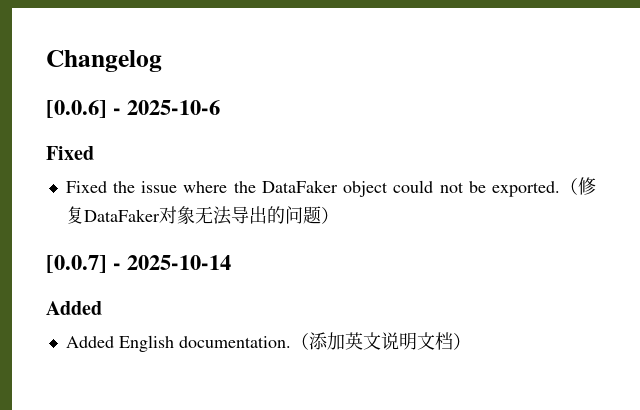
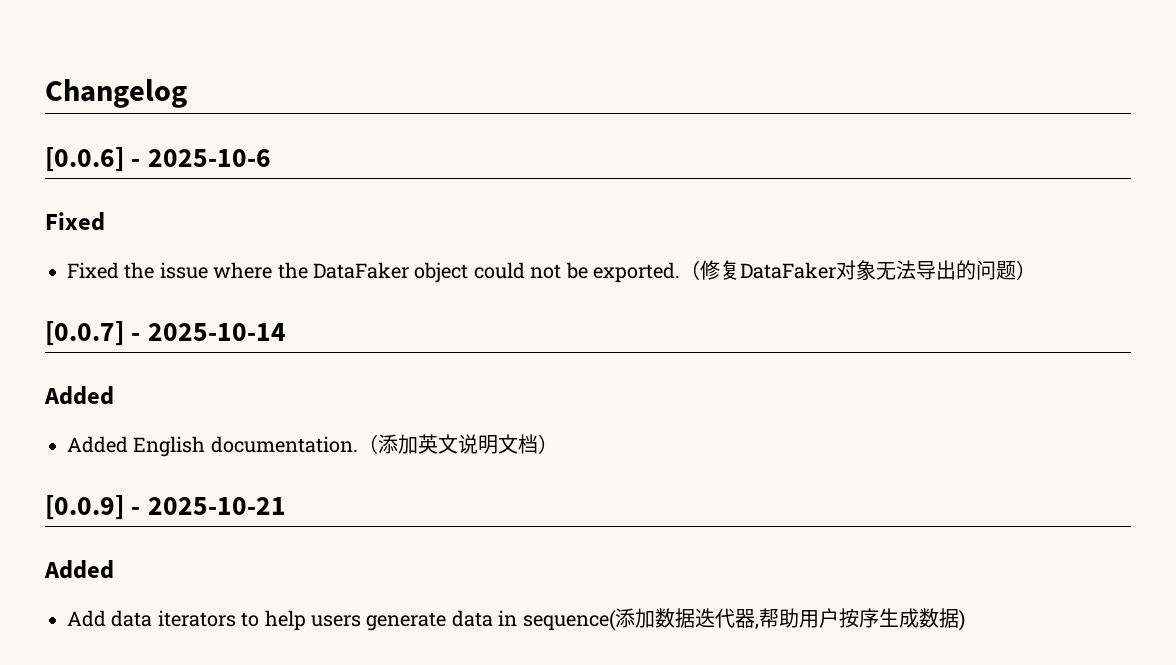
+ [0.0.9] - 2025-10-21
+ Added
+ Add data iterators to help users generate data in sequence(添加数据迭代器,帮助用户按序生成数据)

